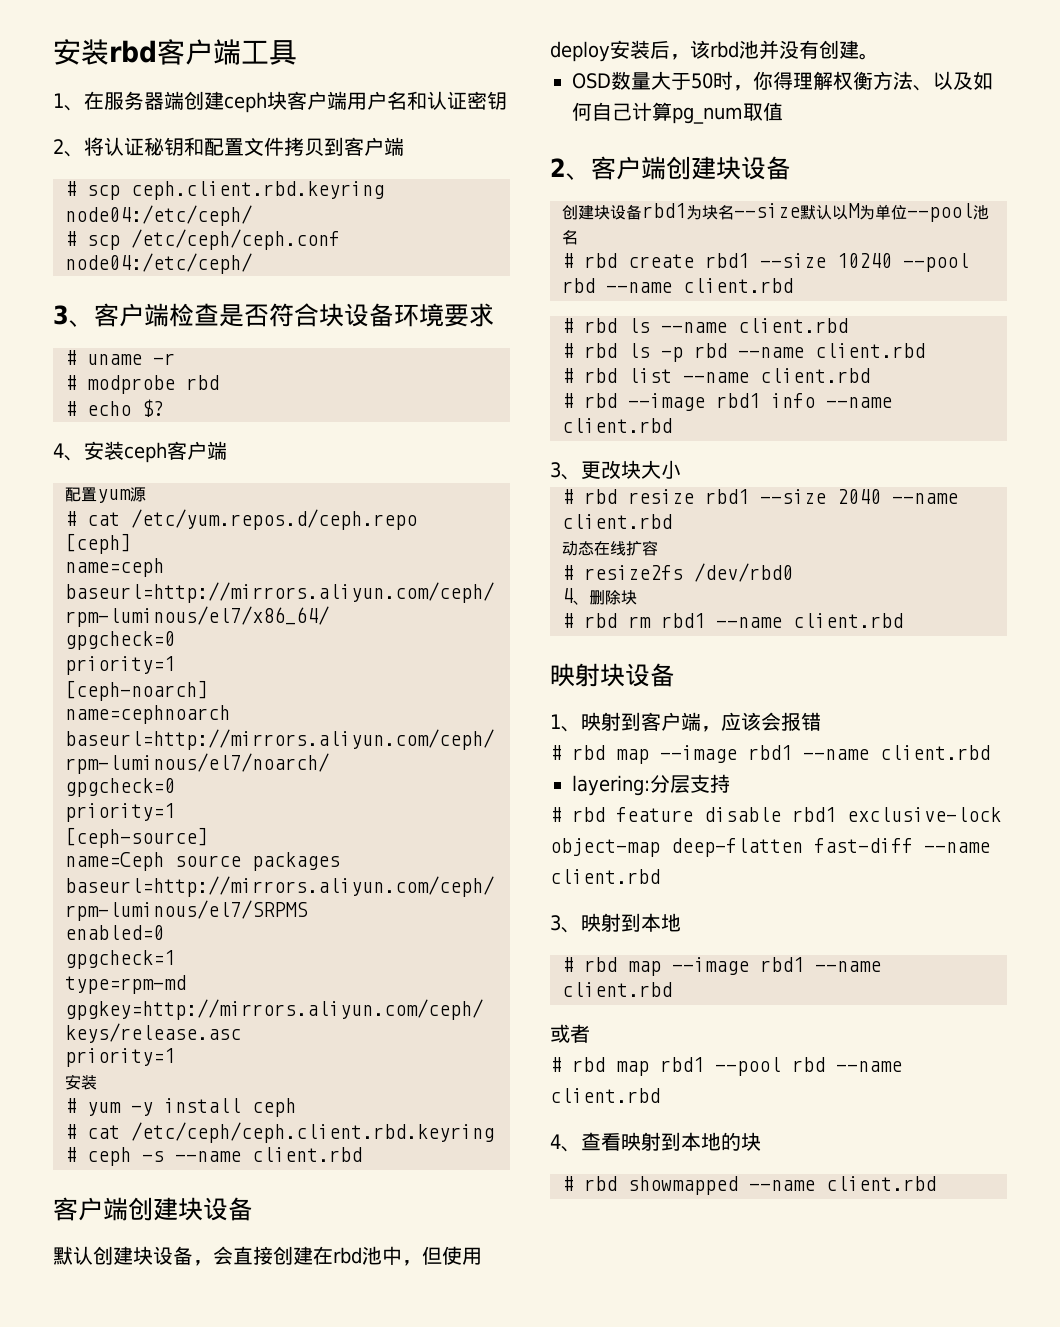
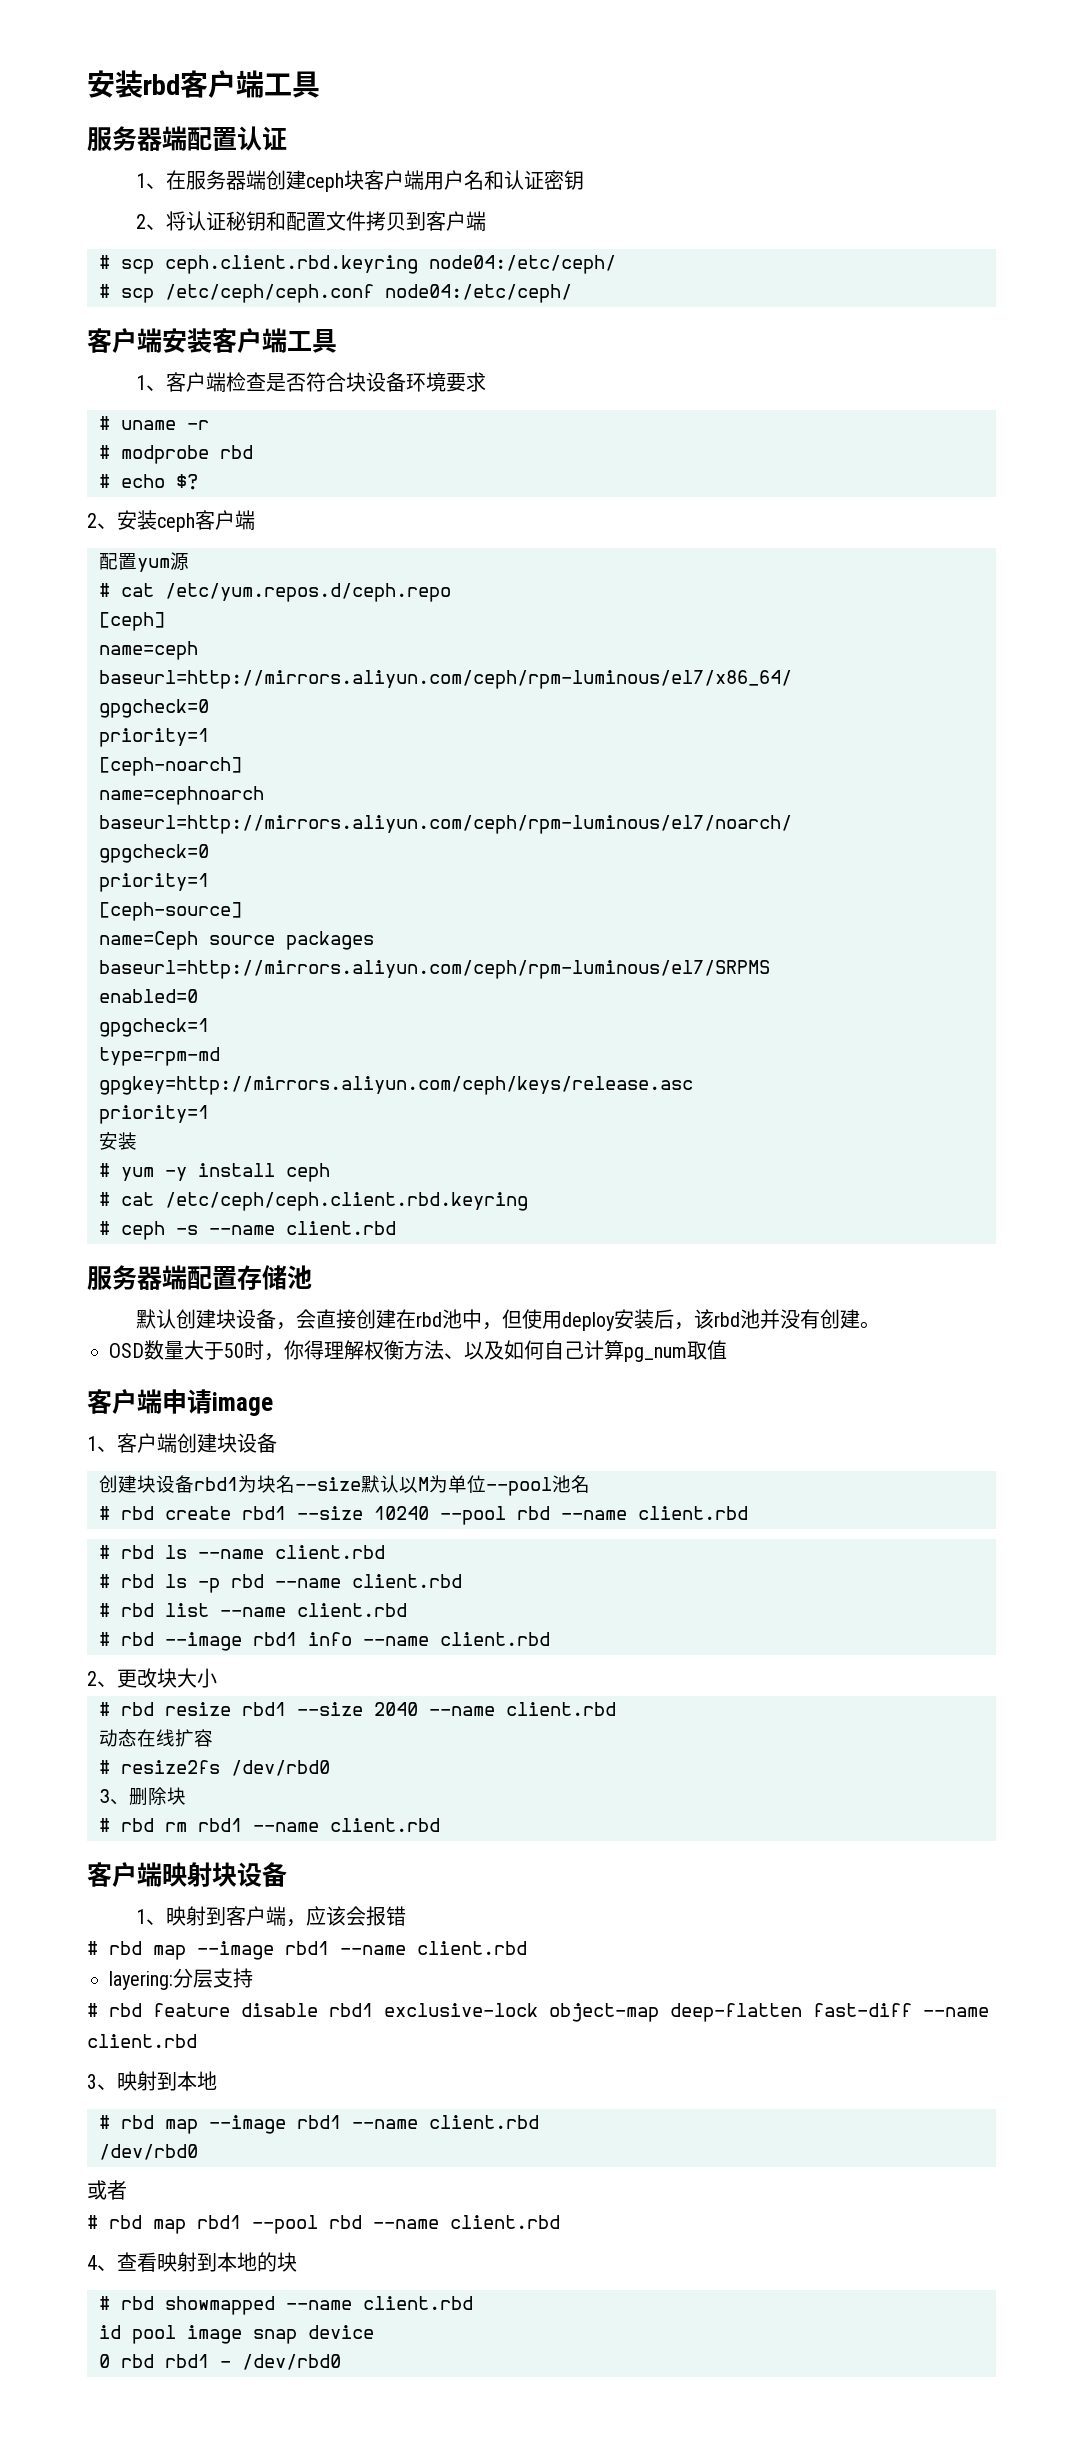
+ 服务器端配置认证
- 3、客户端检查是否符合块设备环境要求
+ 客户端安装客户端工具
+ 1、客户端检查是否符合块设备环境要求
- 4、安装ceph客户端
+ 2、安装ceph客户端
  # ceph -s --name client.rbd
- 客户端创建块设备
+ 服务器端配置存储池
- 2、客户端创建块设备
+ 客户端申请image
+ 1、客户端创建块设备
- 3、更改块大小
+ 2、更改块大小
- 4、删除块
+ 3、删除块
- 映射块设备
+ 客户端映射块设备
  3、映射到本地
  # rbd map --image rbd1 --name client.rbd
+ /dev/rbd0
+ id pool image snap device
+ 0 rbd rbd1 - /dev/rbd0

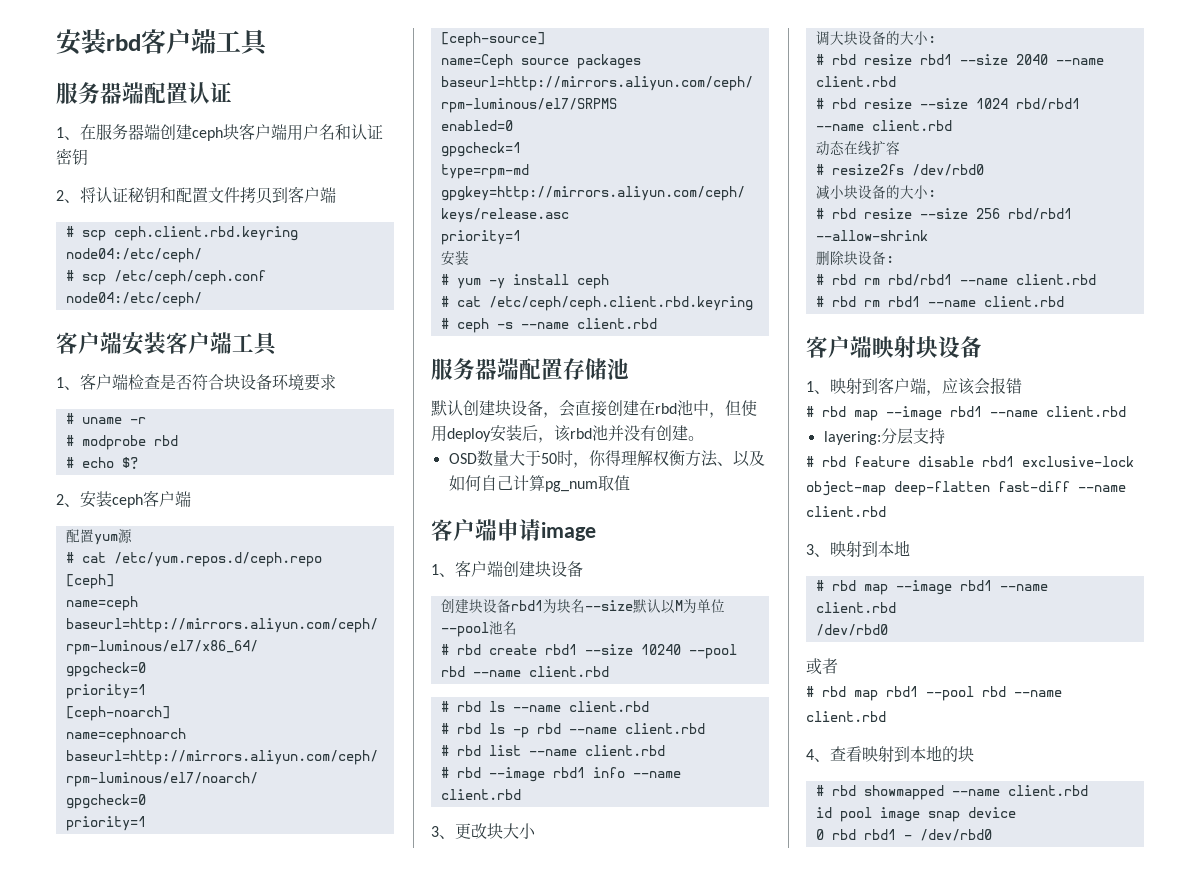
- 2、更改块大小
+ 3、更改块大小
+ 调大块设备的大小:
+ # rbd resize --size 1024 rbd/rbd1 --name client.rbd
- 3、删除块
+ 减小块设备的大小:
+ # rbd resize --size 256 rbd/rbd1 --allow-shrink
+ 删除块设备:
+ # rbd rm rbd/rbd1 --name client.rbd

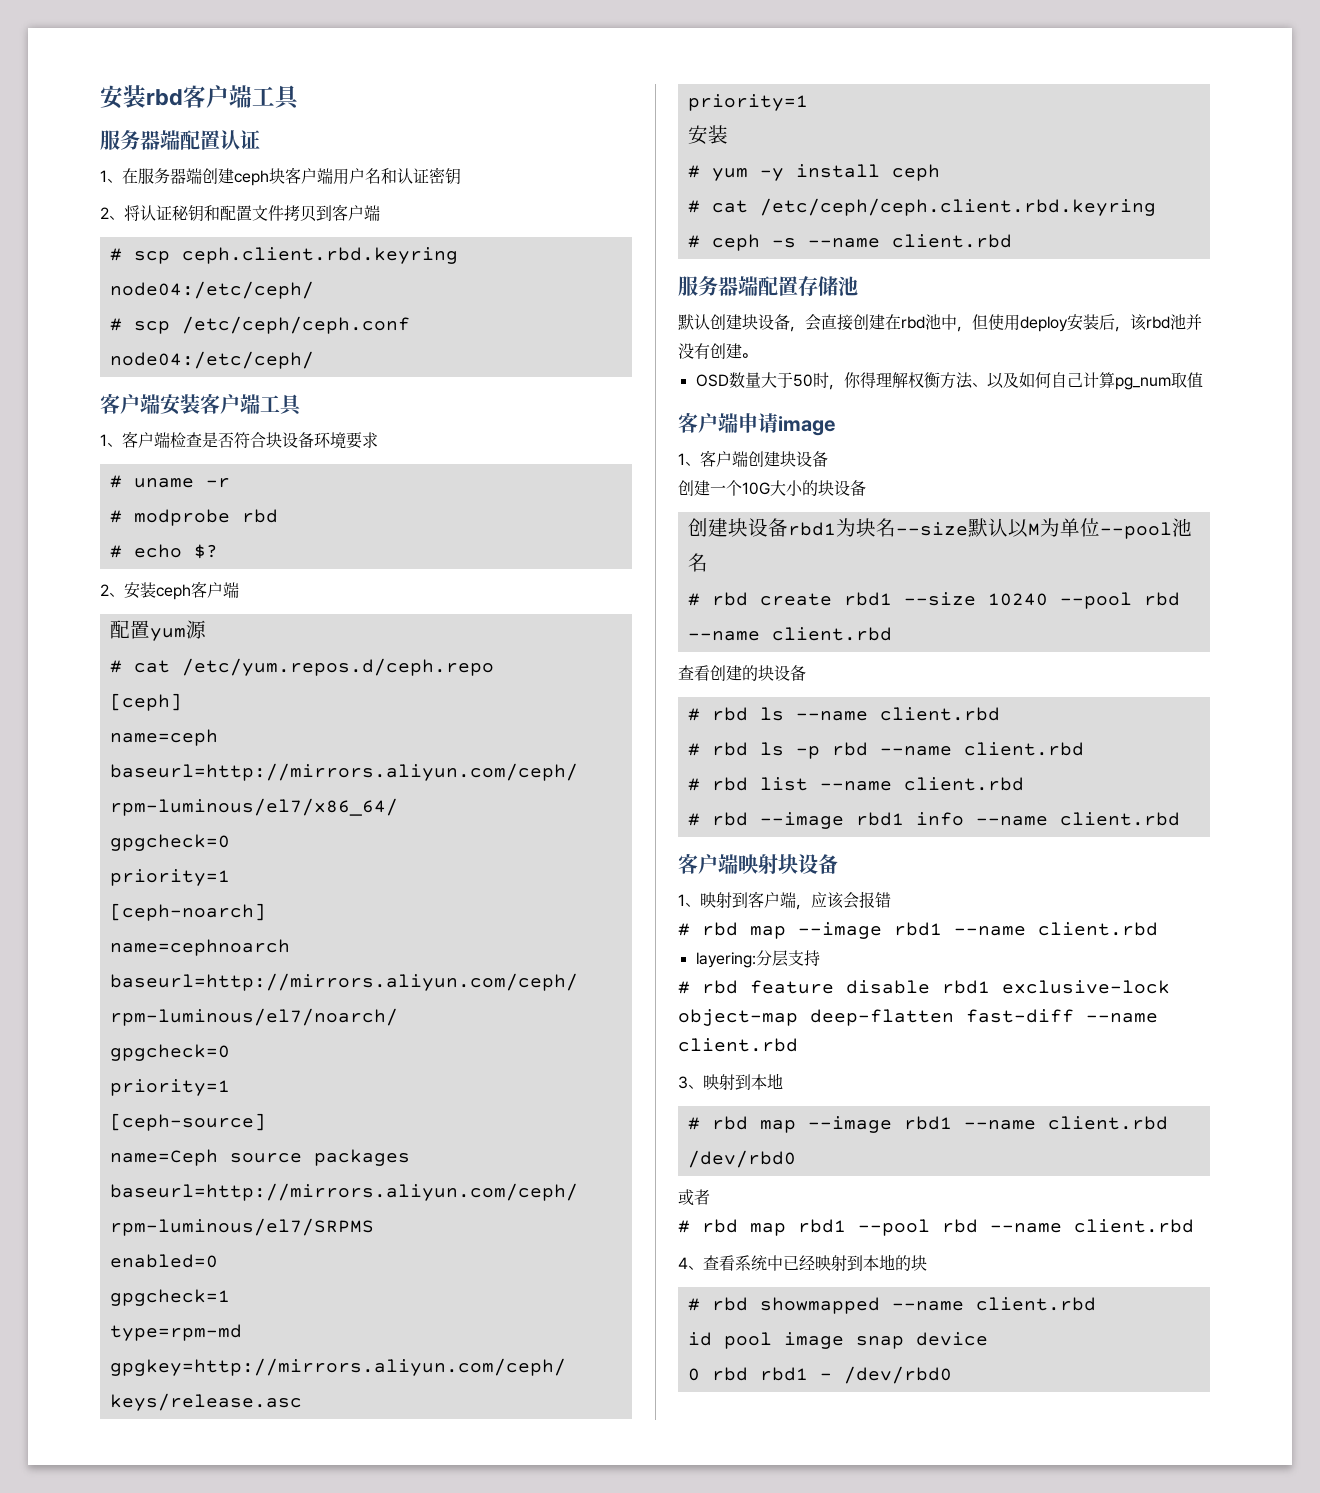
+ 创建一个10G大小的块设备
+ 查看创建的块设备
- 3、更改块大小
- 调大块设备的大小:
- # rbd resize rbd1 --size 2040 --name client.rbd
- # rbd resize --size 1024 rbd/rbd1 --name client.rbd
- 动态在线扩容
- # resize2fs /dev/rbd0
- 减小块设备的大小:
- # rbd resize --size 256 rbd/rbd1 --allow-shrink
- 删除块设备:
- # rbd rm rbd/rbd1 --name client.rbd
- # rbd rm rbd1 --name client.rbd
- 4、查看映射到本地的块
+ 4、查看系统中已经映射到本地的块

